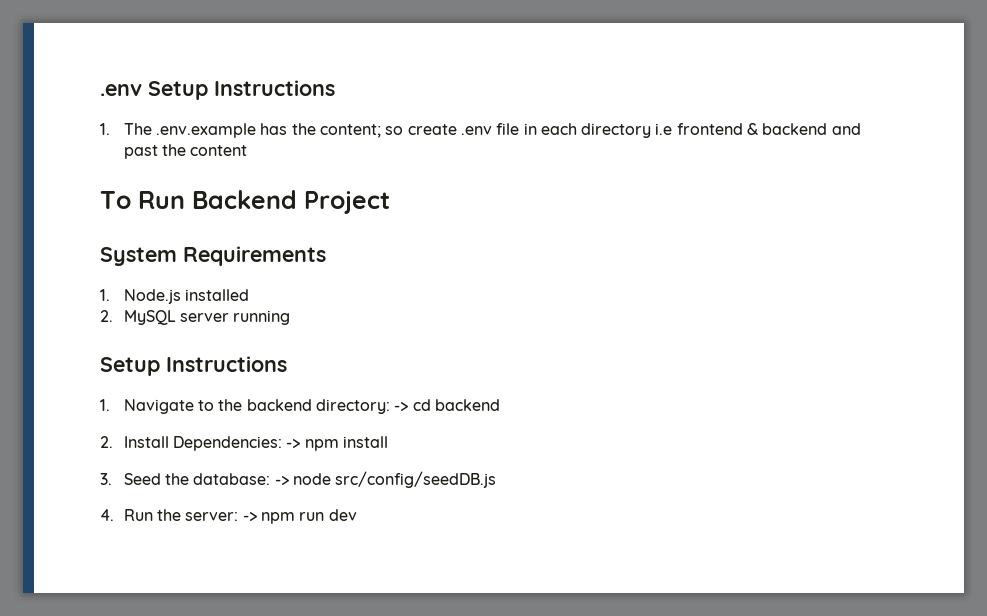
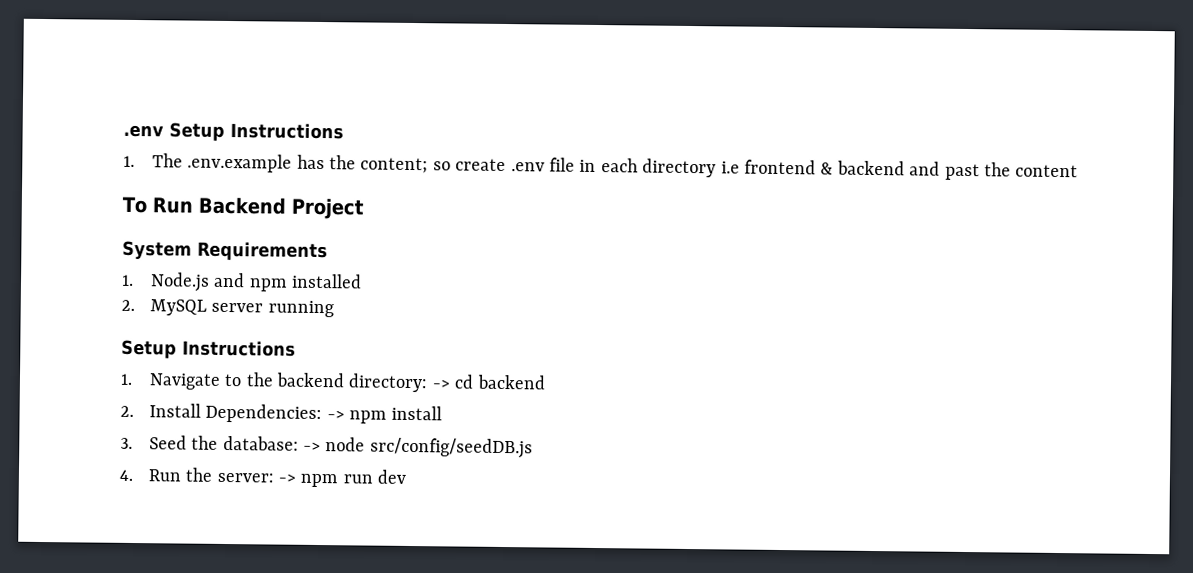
- 1. Node.js installed
+ 1. Node.js and npm installed

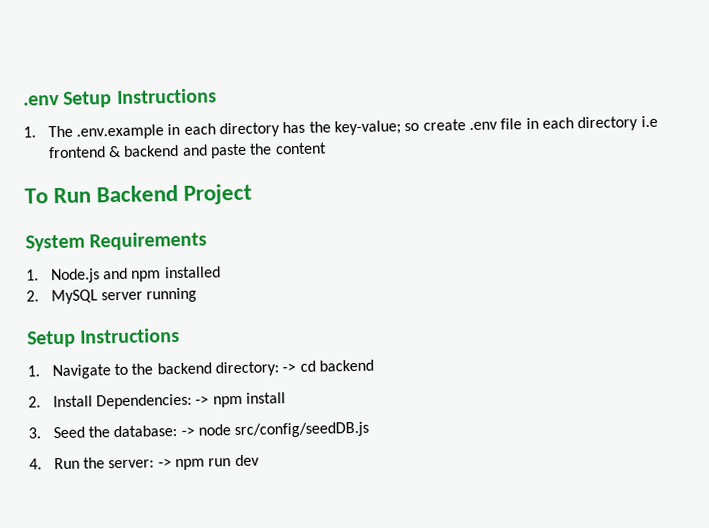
- 1. The .env.example has the content; so create .env file in each directory i.e frontend & backend and past the content
+ 1. The .env.example in each directory has the key-value; so create .env file in each directory i.e frontend & backend and paste the content

